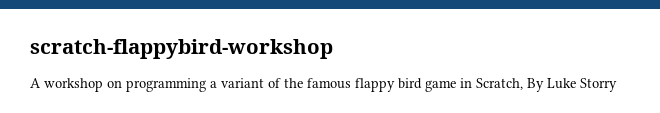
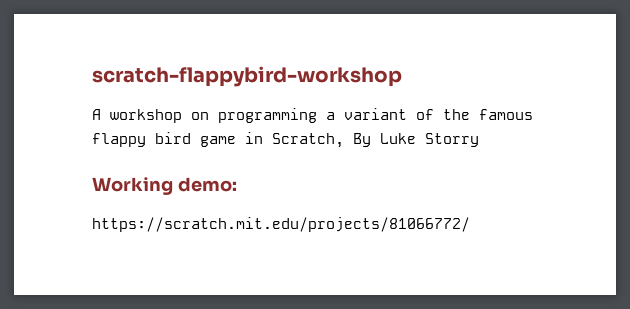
+ Working demo:
+ https://scratch.mit.edu/projects/81066772/

